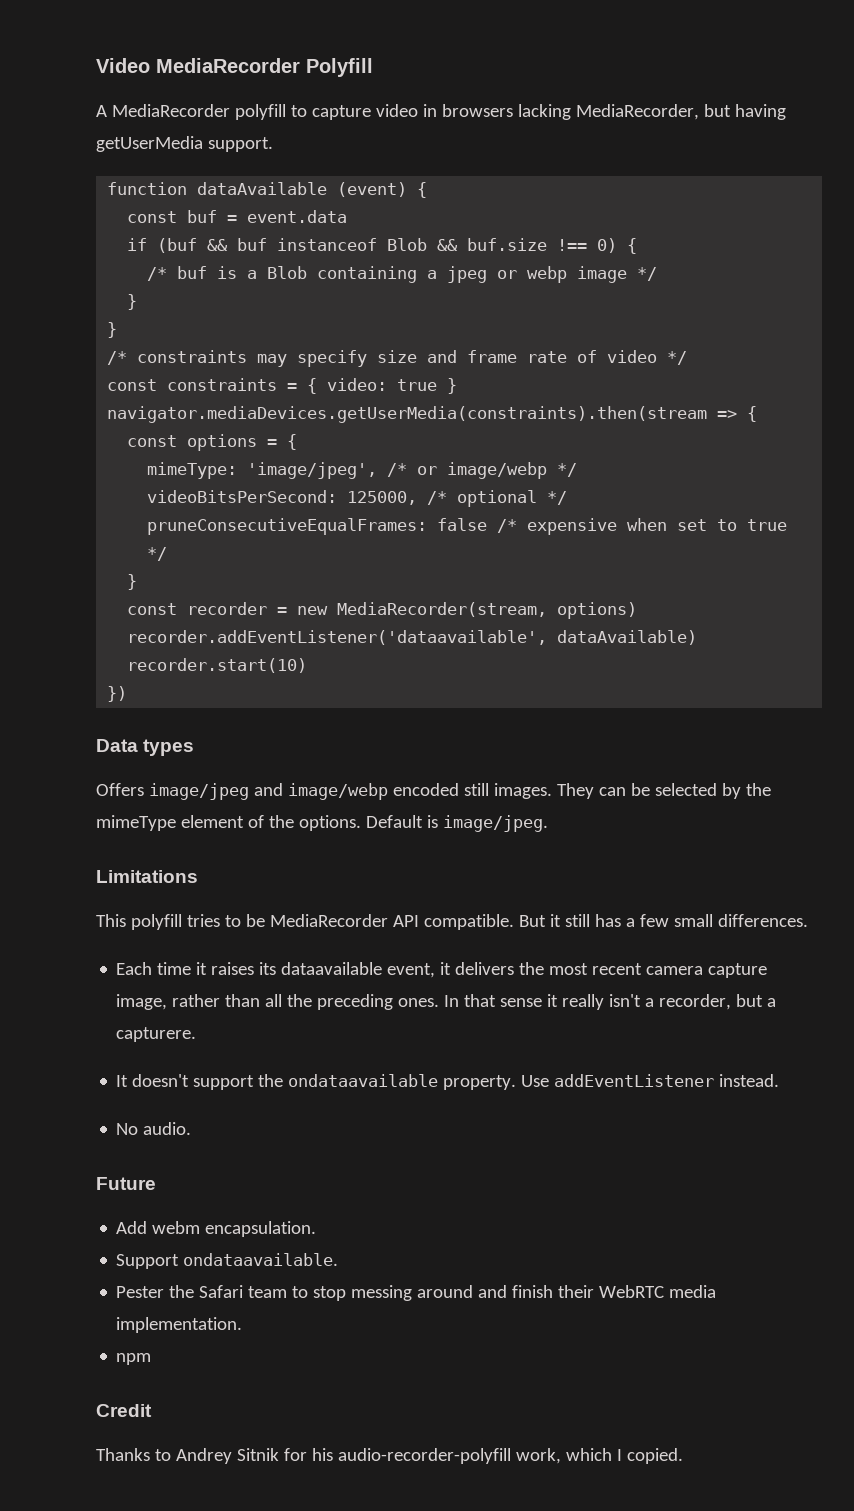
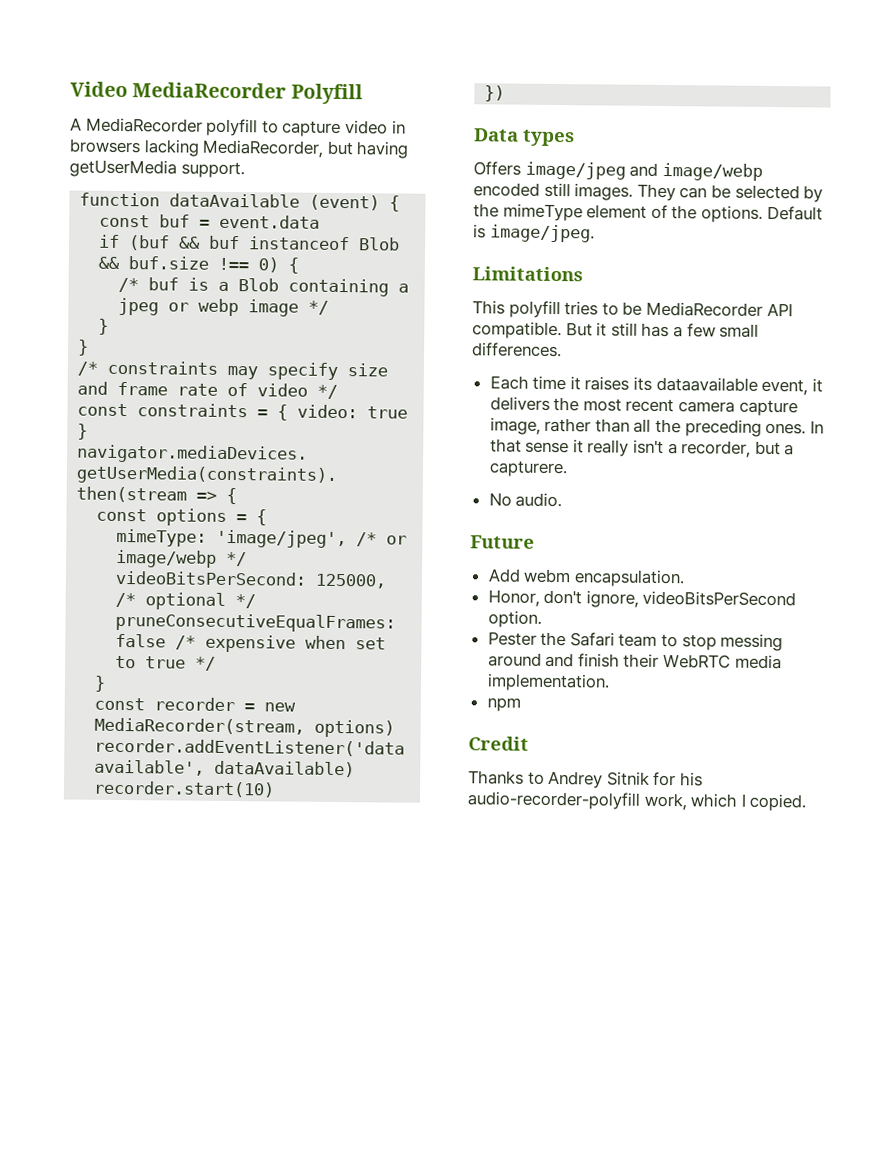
- It doesn't support the ondataavailable property. Use addEventListener instead.
- Support ondataavailable.
+ Honor, don't ignore, videoBitsPerSecond option.

